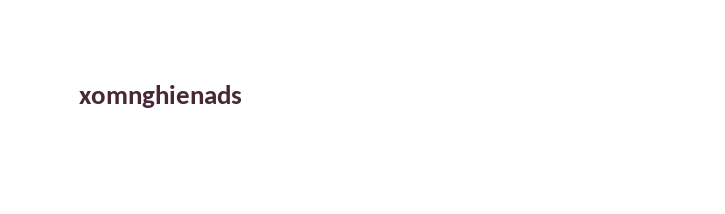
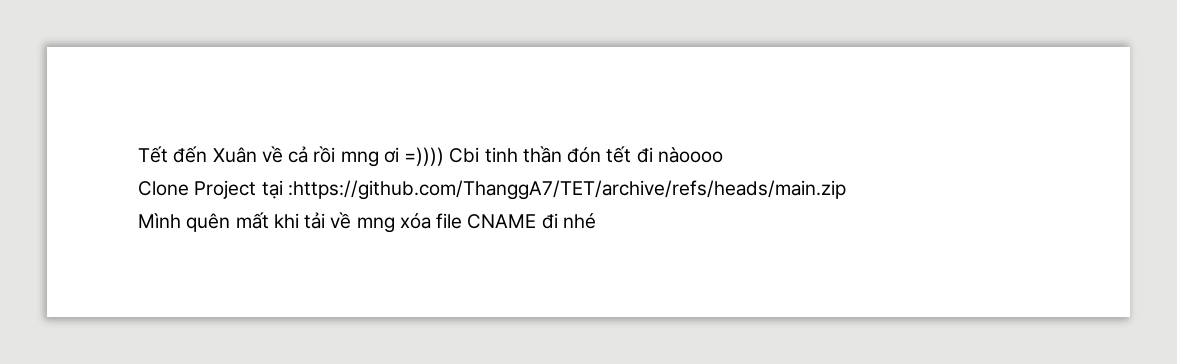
- xomnghienads
+ Tết đến Xuân về cả rồi mng ơi =)))) Cbi tinh thần đón tết đi nàoooo
+ Clone Project tại :https://github.com/ThanggA7/TET/archive/refs/heads/main.zip
+ Mình quên mất khi tải về mng xóa file CNAME đi nhé

